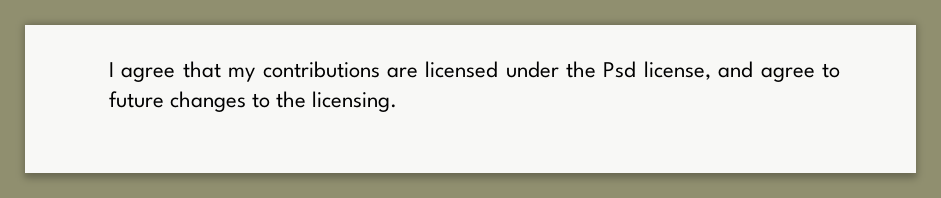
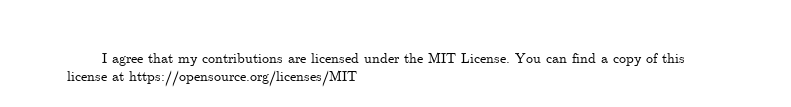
- I agree that my contributions are licensed under the Psd license, and agree to future changes to the licensing.
+ I agree that my contributions are licensed under the MIT License. You can find a copy of this license at https://opensource.org/licenses/MIT

